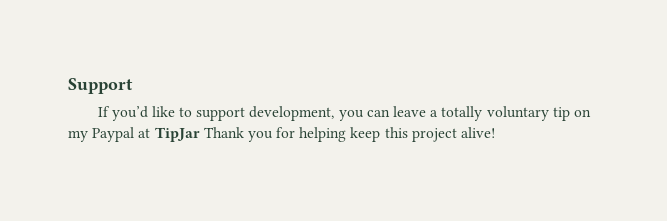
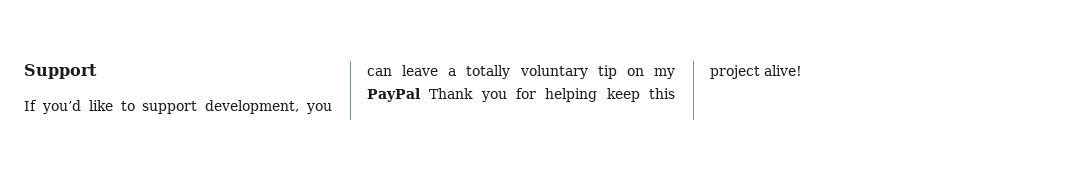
- If you’d like to support development, you can leave a totally voluntary tip on my Paypal at TipJar Thank you for helping keep this project alive!
+ If you’d like to support development, you can leave a totally voluntary tip on my PayPal Thank you for helping keep this project alive!

